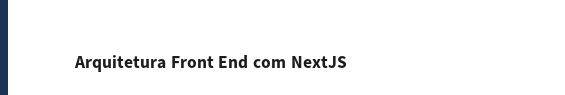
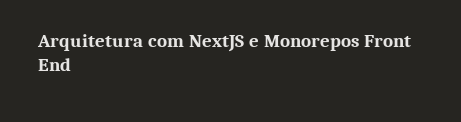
- Arquitetura Front End com NextJS
+ Arquitetura com NextJS e Monorepos Front End

